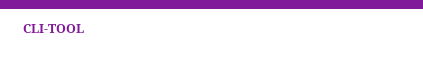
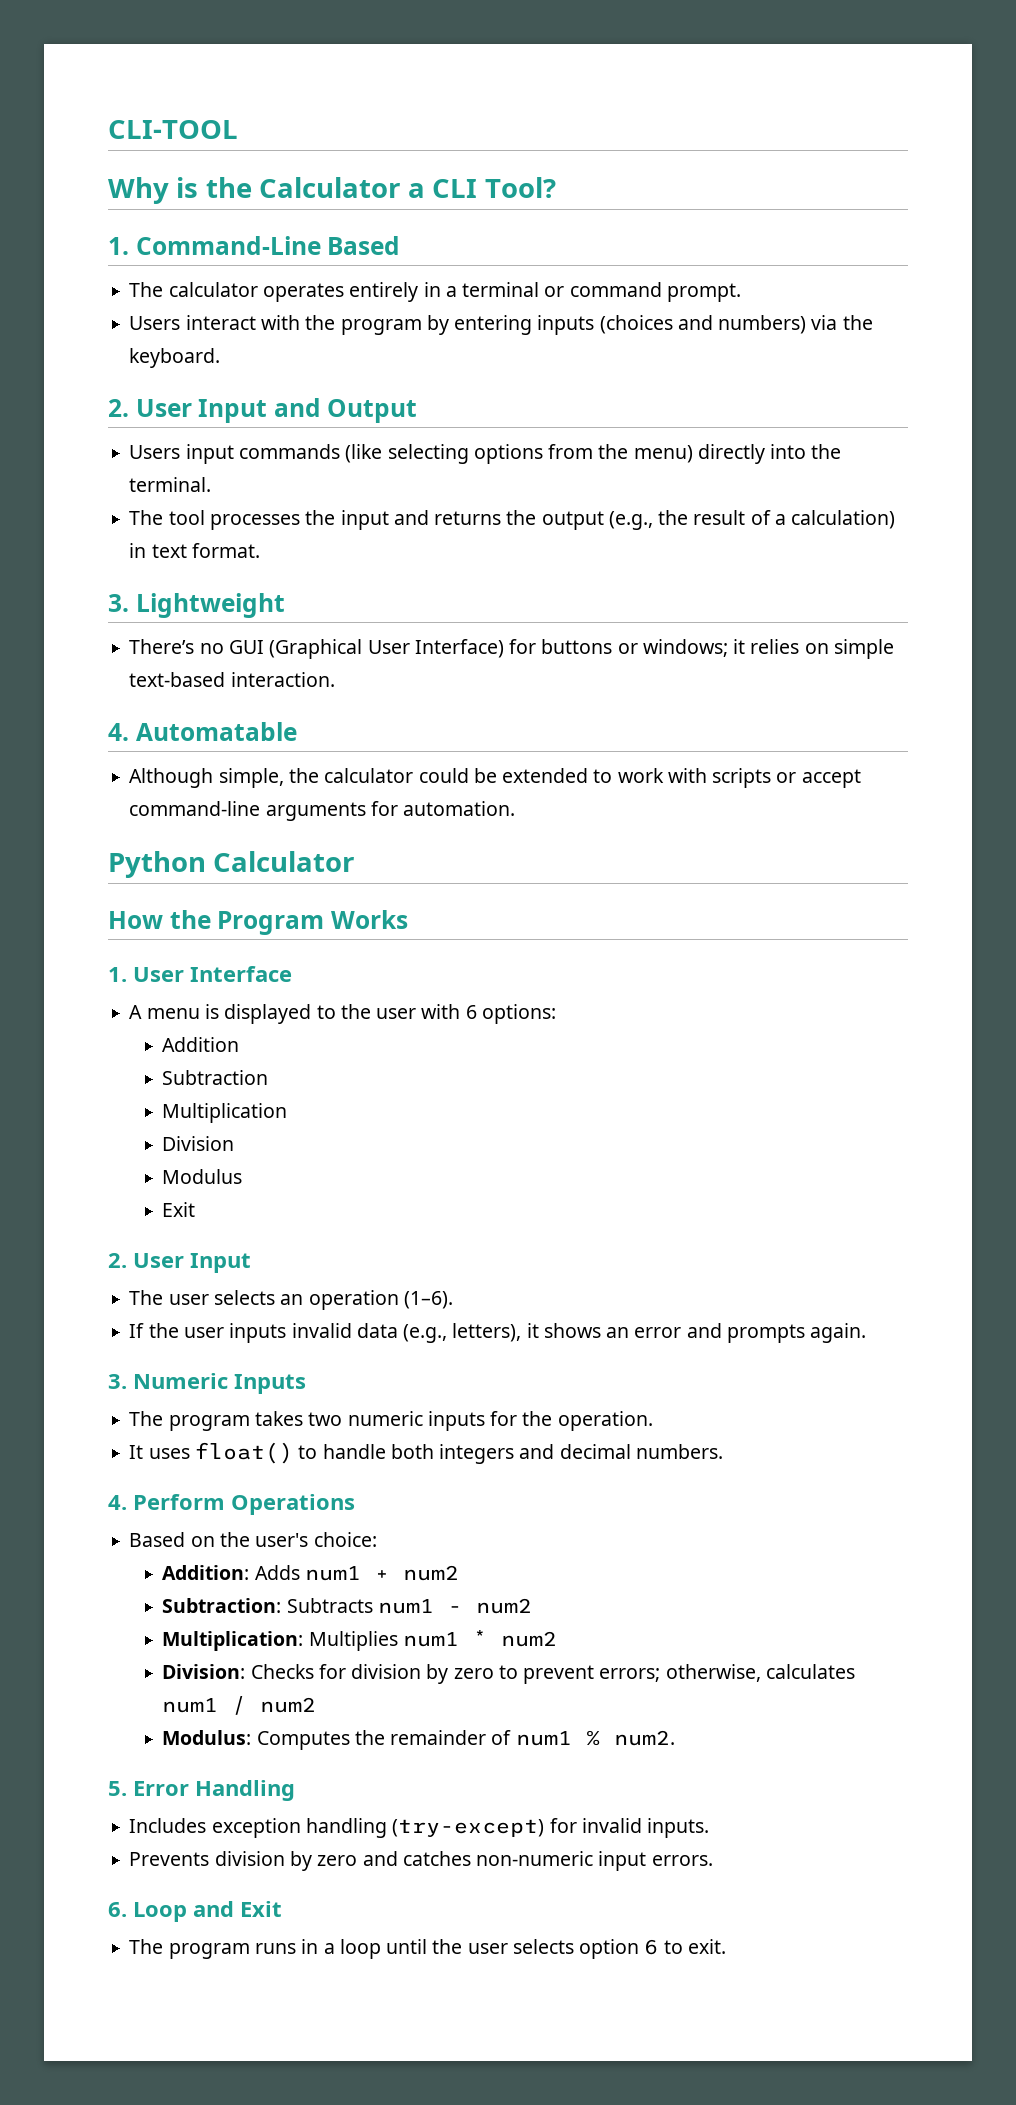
+ Why is the Calculator a CLI Tool?
+ 1. Command-Line Based
+ The calculator operates entirely in a terminal or command prompt.
+ Users interact with the program by entering inputs (choices and numbers) via the keyboard.
+ 2. User Input and Output
+ Users input commands (like selecting options from the menu) directly into the terminal.
+ The tool processes the input and returns the output (e.g., the result of a calculation) in text format.
+ 3. Lightweight
+ There’s no GUI (Graphical User Interface) for buttons or windows; it relies on simple text-based interaction.
+ 4. Automatable
+ Although simple, the calculator could be extended to work with scripts or accept command-line arguments for automation.
+ Python Calculator
+ How the Program Works
+ 1. User Interface
+ A menu is displayed to the user with 6 options:
+ Addition
+ Subtraction
+ Multiplication
+ Division
+ Modulus
+ Exit
+ 2. User Input
+ The user selects an operation (1–6).
+ If the user inputs invalid data (e.g., letters), it shows an error and prompts again.
+ 3. Numeric Inputs
+ The program takes two numeric inputs for the operation.
+ It uses float() to handle both integers and decimal numbers.
+ 4. Perform Operations
+ Based on the user's choice:
+ Addition: Adds num1 + num2
+ Subtraction: Subtracts num1 - num2
+ Multiplication: Multiplies num1 * num2
+ Division: Checks for division by zero to prevent errors; otherwise, calculates num1 / num2
+ Modulus: Computes the remainder of num1 % num2.
+ 5. Error Handling
+ Includes exception handling (try-except) for invalid inputs.
+ Prevents division by zero and catches non-numeric input errors.
+ 6. Loop and Exit
+ The program runs in a loop until the user selects option 6 to exit.

